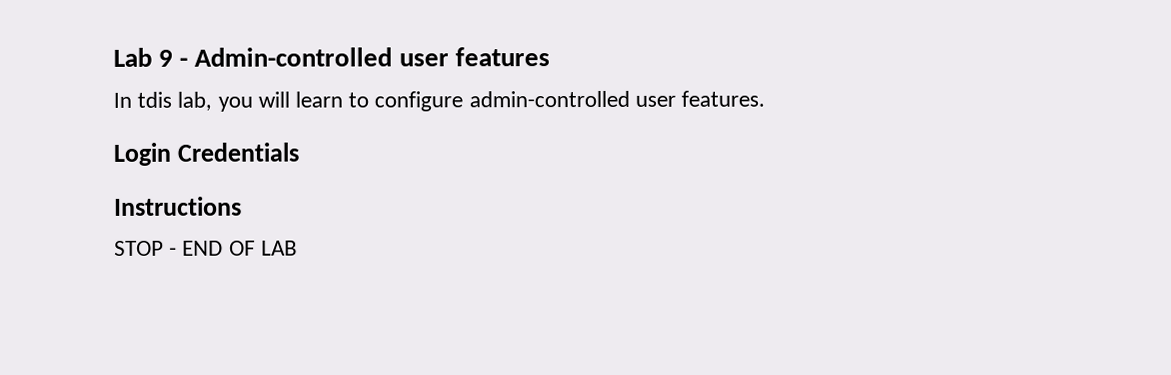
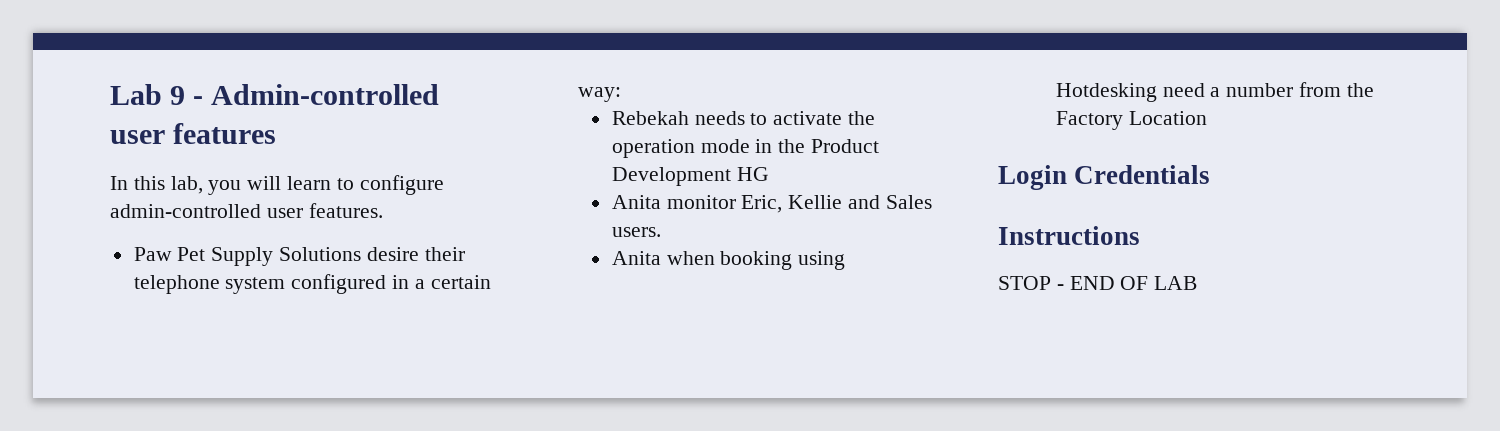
- In tdis lab, you will learn to configure admin-controlled user features.
+ In this lab, you will learn to configure admin-controlled user features.
+ Paw Pet Supply Solutions desire their telephone system configured in a certain way:
+ Rebekah needs to activate the operation mode in the Product Development HG
+ Anita monitor Eric, Kellie and Sales users.
+ Anita when booking using Hotdesking need a number from the Factory Location

